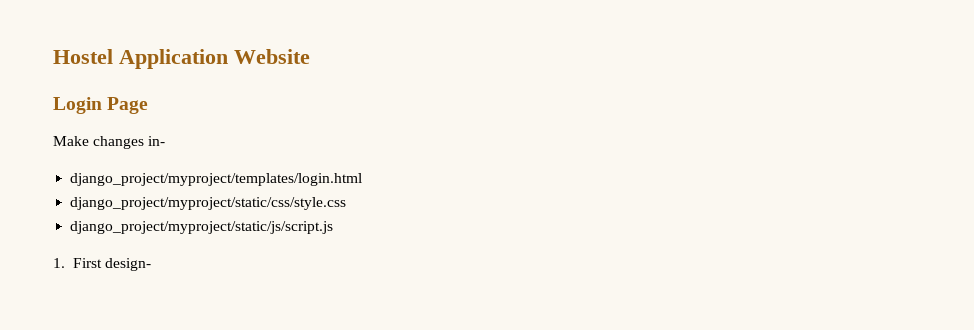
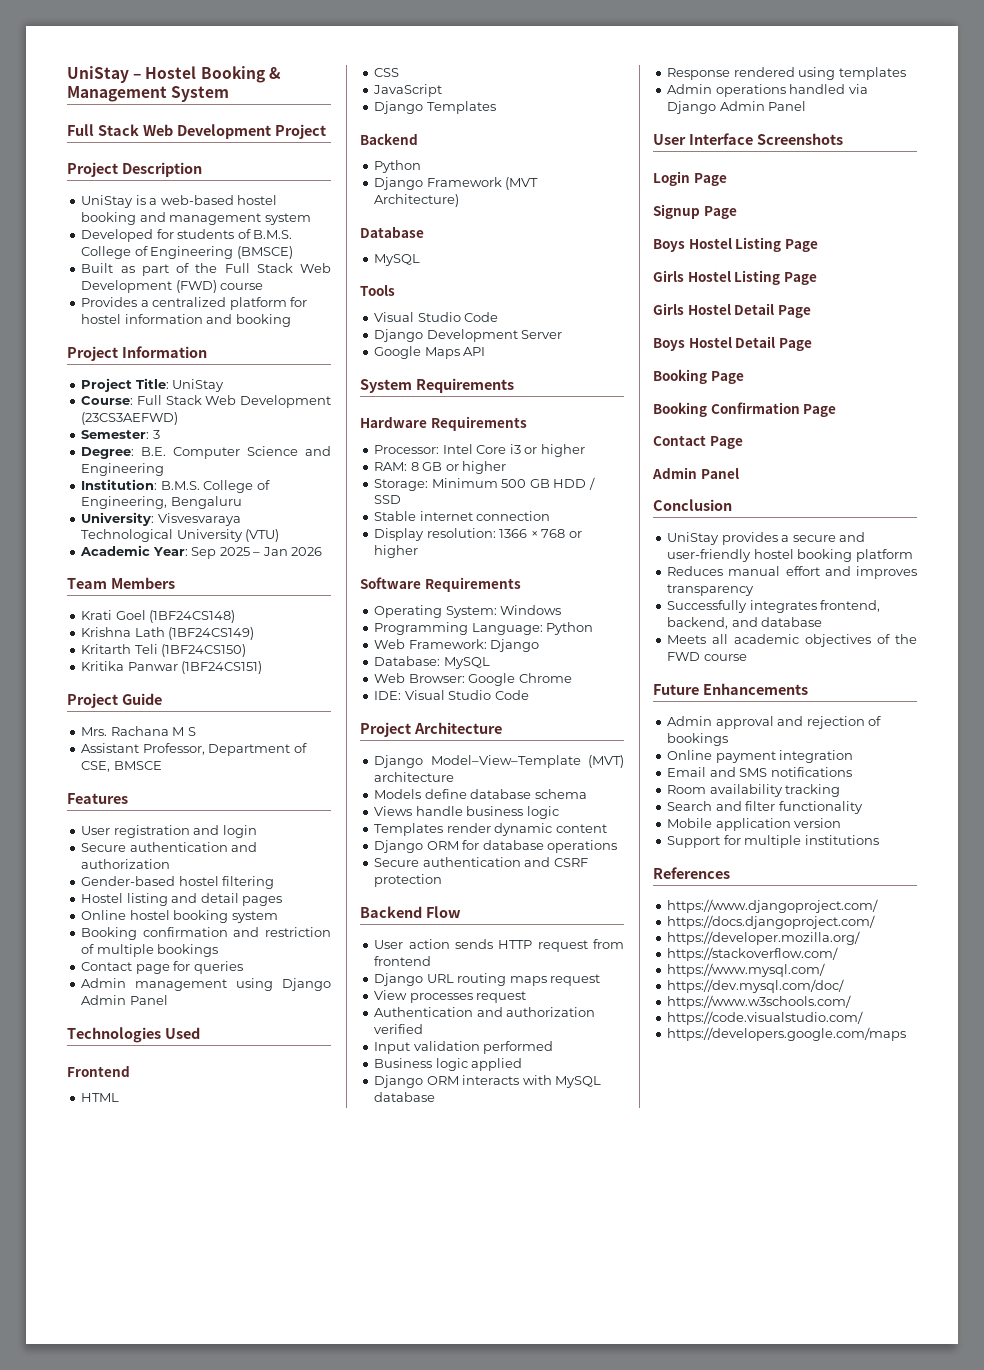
- Hostel Application Website
+ UniStay – Hostel Booking & Management System
+ Full Stack Web Development Project
+ Project Description
+ UniStay is a web-based hostel booking and management system
+ Developed for students of B.M.S. College of Engineering (BMSCE)
+ Built as part of the Full Stack Web Development (FWD) course
+ Provides a centralized platform for hostel information and booking
+ Project Information
+ Project Title: UniStay
+ Course: Full Stack Web Development (23CS3AEFWD)
+ Semester: 3
+ Degree: B.E. Computer Science and Engineering
+ Institution: B.M.S. College of Engineering, Bengaluru
+ University: Visvesvaraya Technological University (VTU)
+ Academic Year: Sep 2025 – Jan 2026
+ Team Members
+ Krati Goel (1BF24CS148)
+ Krishna Lath (1BF24CS149)
+ Kritarth Teli (1BF24CS150)
+ Kritika Panwar (1BF24CS151)
+ Project Guide
+ Mrs. Rachana M S
+ Assistant Professor, Department of CSE, BMSCE
+ Features
+ User registration and login
+ Secure authentication and authorization
+ Gender-based hostel filtering
+ Hostel listing and detail pages
+ Online hostel booking system
+ Booking confirmation and restriction of multiple bookings
+ Contact page for queries
+ Admin management using Django Admin Panel
+ Technologies Used
+ Frontend
+ HTML
+ CSS
+ JavaScript
+ Django Templates
+ Backend
+ Python
+ Django Framework (MVT Architecture)
+ Database
+ MySQL
+ Tools
+ Visual Studio Code
+ Django Development Server
+ Google Maps API
+ System Requirements
+ Hardware Requirements
+ Processor: Intel Core i3 or higher
+ RAM: 8 GB or higher
+ Storage: Minimum 500 GB HDD / SSD
+ Stable internet connection
+ Display resolution: 1366 × 768 or higher
+ Software Requirements
+ Operating System: Windows
+ Programming Language: Python
+ Web Framework: Django
+ Database: MySQL
+ Web Browser: Google Chrome
+ IDE: Visual Studio Code
+ Project Architecture
+ Django Model–View–Template (MVT) architecture
+ Models define database schema
+ Views handle business logic
+ Templates render dynamic content
+ Django ORM for database operations
+ Secure authentication and CSRF protection
+ Backend Flow
+ User action sends HTTP request from frontend
+ Django URL routing maps request
+ View processes request
+ Authentication and authorization verified
+ Input validation performed
+ Business logic applied
+ Django ORM interacts with MySQL database
+ Response rendered using templates
+ Admin operations handled via Django Admin Panel
+ User Interface Screenshots
  Login Page
- Make changes in-
- django_project/myproject/templates/login.html
- django_project/myproject/static/css/style.css
- django_project/myproject/static/js/script.js
- 1. First design-
+ Signup Page
+ Boys Hostel Listing Page
+ Girls Hostel Listing Page
+ Girls Hostel Detail Page
+ Boys Hostel Detail Page
+ Booking Page
+ Booking Confirmation Page
+ Contact Page
+ Admin Panel
+ Conclusion
+ UniStay provides a secure and user-friendly hostel booking platform
+ Reduces manual effort and improves transparency
+ Successfully integrates frontend, backend, and database
+ Meets all academic objectives of the FWD course
+ Future Enhancements
+ Admin approval and rejection of bookings
+ Online payment integration
+ Email and SMS notifications
+ Room availability tracking
+ Search and filter functionality
+ Mobile application version
+ Support for multiple institutions
+ References
+ https://www.djangoproject.com/
+ https://docs.djangoproject.com/
+ https://developer.mozilla.org/
+ https://stackoverflow.com/
+ https://www.mysql.com/
+ https://dev.mysql.com/doc/
+ https://www.w3schools.com/
+ https://code.visualstudio.com/
+ https://developers.google.com/maps

